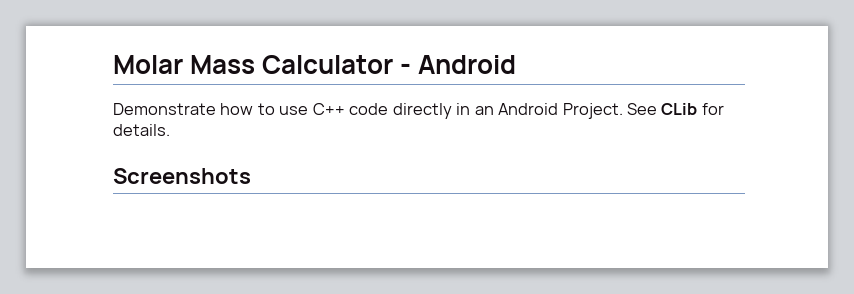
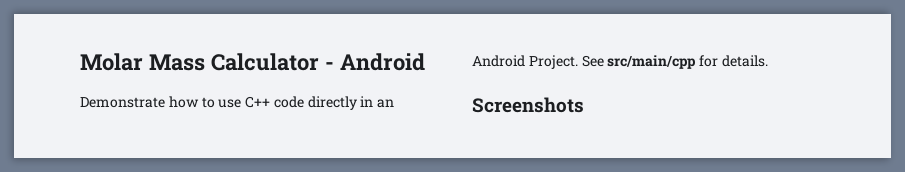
- See CLib for details.
+ See src/main/cpp for details.

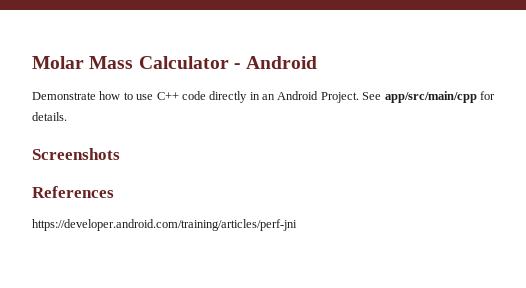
- See src/main/cpp for details.
+ See app/src/main/cpp for details.
+ References
+ https://developer.android.com/training/articles/perf-jni

